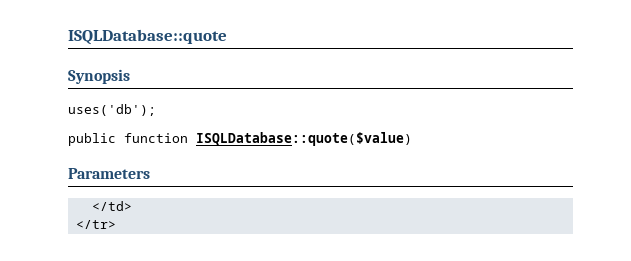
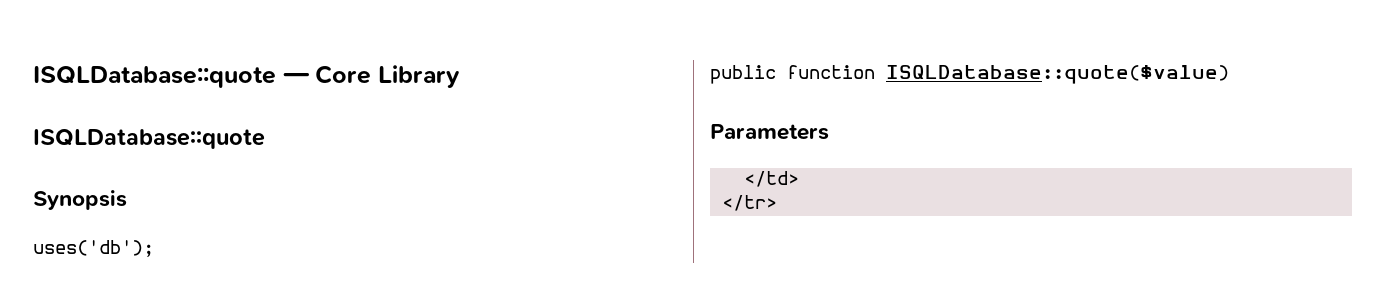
+ ISQLDatabase::quote — Core Library

